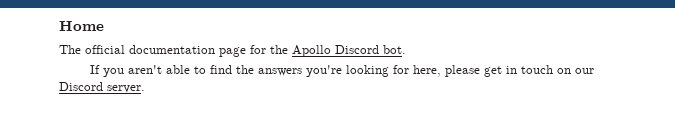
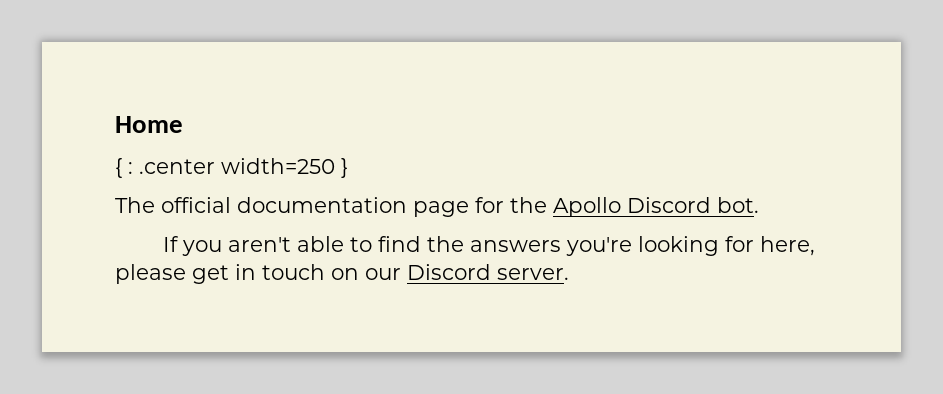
+ { : .center width=250 }

